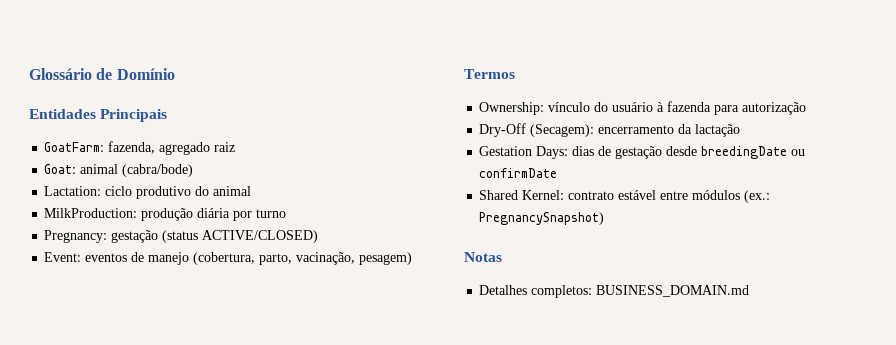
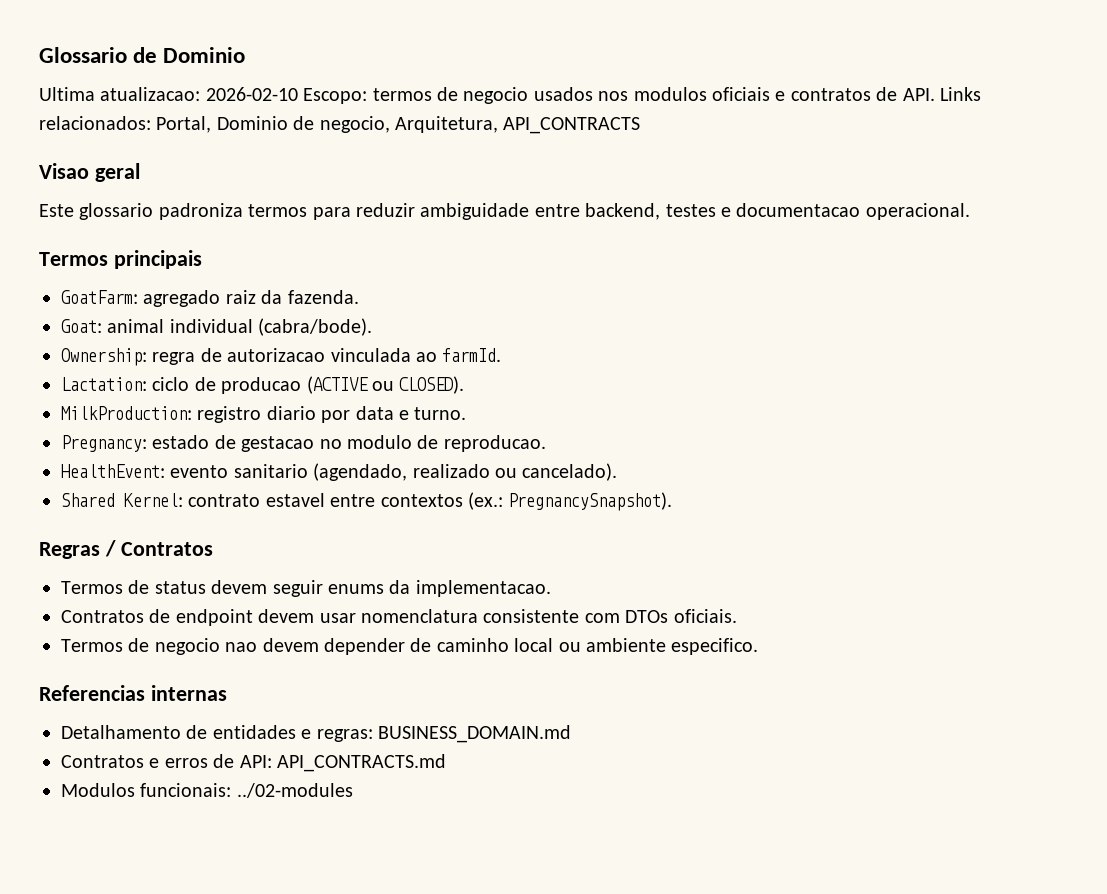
- Glossário de Domínio
- Entidades Principais
+ Glossario de Dominio
+ Ultima atualizacao: 2026-02-10 Escopo: termos de negocio usados nos modulos oficiais e contratos de API. Links relacionados: Portal, Dominio de negocio, Arquitetura, API_CONTRACTS
+ Visao geral
+ Este glossario padroniza termos para reduzir ambiguidade entre backend, testes e documentacao operacional.
+ Termos principais
- GoatFarm: fazenda, agregado raiz
+ GoatFarm: agregado raiz da fazenda.
- Goat: animal (cabra/bode)
- Lactation: ciclo produtivo do animal
- MilkProduction: produção diária por turno
- Pregnancy: gestação (status ACTIVE/CLOSED)
- Event: eventos de manejo (cobertura, parto, vacinação, pesagem)
- Termos
- Ownership: vínculo do usuário à fazenda para autorização
- Dry-Off (Secagem): encerramento da lactação
- Gestation Days: dias de gestação desde breedingDate ou confirmDate
- Shared Kernel: contrato estável entre módulos (ex.: PregnancySnapshot)
- Notas
- Detalhes completos: BUSINESS_DOMAIN.md
+ Goat: animal individual (cabra/bode).
+ Ownership: regra de autorizacao vinculada ao farmId.
+ Lactation: ciclo de producao (ACTIVE ou CLOSED).
+ MilkProduction: registro diario por data e turno.
+ Pregnancy: estado de gestacao no modulo de reproducao.
+ HealthEvent: evento sanitario (agendado, realizado ou cancelado).
+ Shared Kernel: contrato estavel entre contextos (ex.: PregnancySnapshot).
+ Regras / Contratos
+ Termos de status devem seguir enums da implementacao.
+ Contratos de endpoint devem usar nomenclatura consistente com DTOs oficiais.
+ Termos de negocio nao devem depender de caminho local ou ambiente especifico.
+ Referencias internas
+ Detalhamento de entidades e regras: BUSINESS_DOMAIN.md
+ Contratos e erros de API: API_CONTRACTS.md
+ Modulos funcionais: ../02-modules

